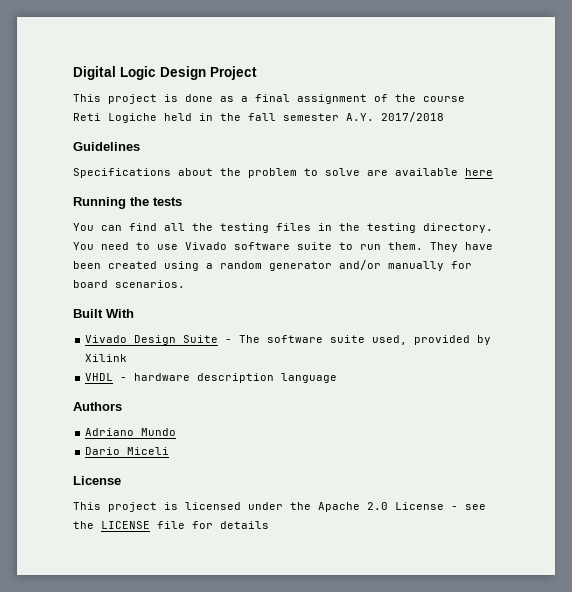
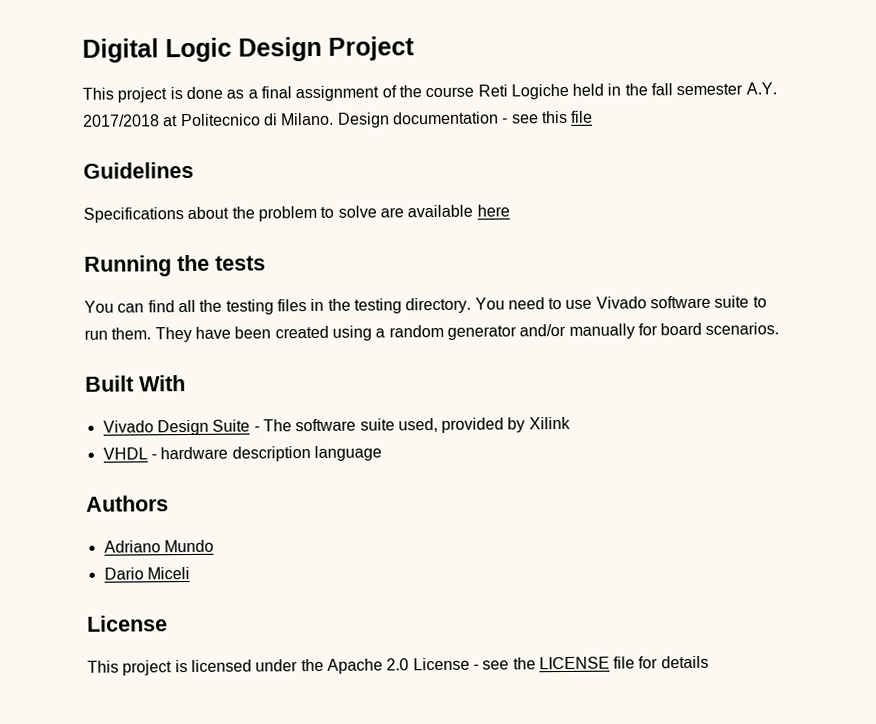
- This project is done as a final assignment of the course Reti Logiche held in the fall semester A.Y. 2017/2018
+ This project is done as a final assignment of the course Reti Logiche held in the fall semester A.Y. 2017/2018 at Politecnico di Milano. Design documentation - see this file

